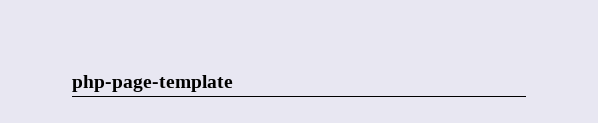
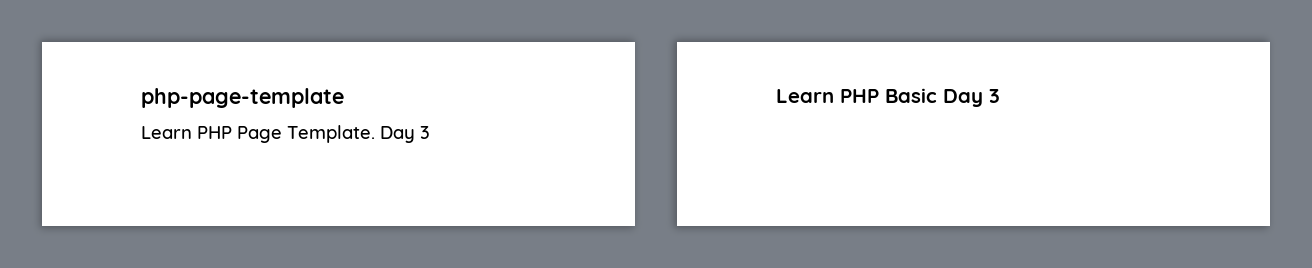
+ Learn PHP Page Template. Day 3
+ Learn PHP Basic Day 3

